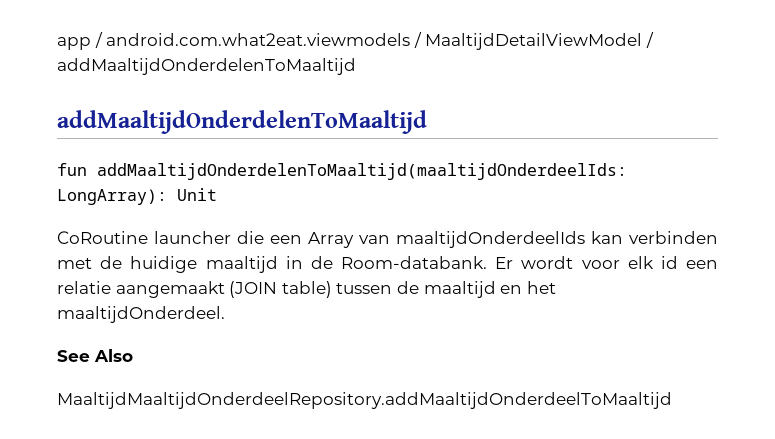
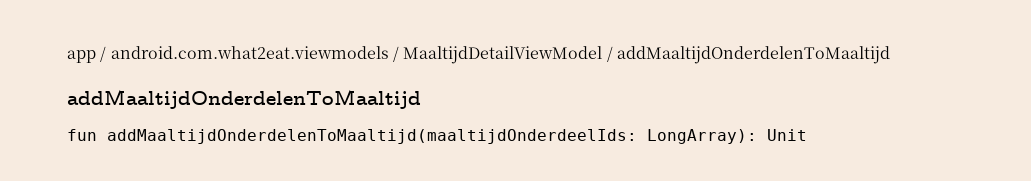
- CoRoutine launcher die een Array van maaltijdOnderdeelIds kan verbinden met de huidige maaltijd in de Room-databank. Er wordt voor elk id een relatie aangemaakt (JOIN table) tussen de maaltijd en het maaltijdOnderdeel.
- See Also
- MaaltijdMaaltijdOnderdeelRepository.addMaaltijdOnderdeelToMaaltijd

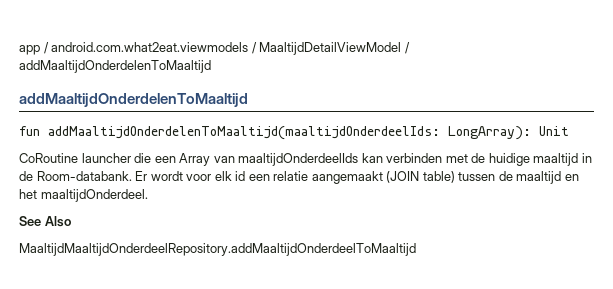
+ CoRoutine launcher die een Array van maaltijdOnderdeelIds kan verbinden met de huidige maaltijd in de Room-databank. Er wordt voor elk id een relatie aangemaakt (JOIN table) tussen de maaltijd en het maaltijdOnderdeel.
+ See Also
+ MaaltijdMaaltijdOnderdeelRepository.addMaaltijdOnderdeelToMaaltijd

